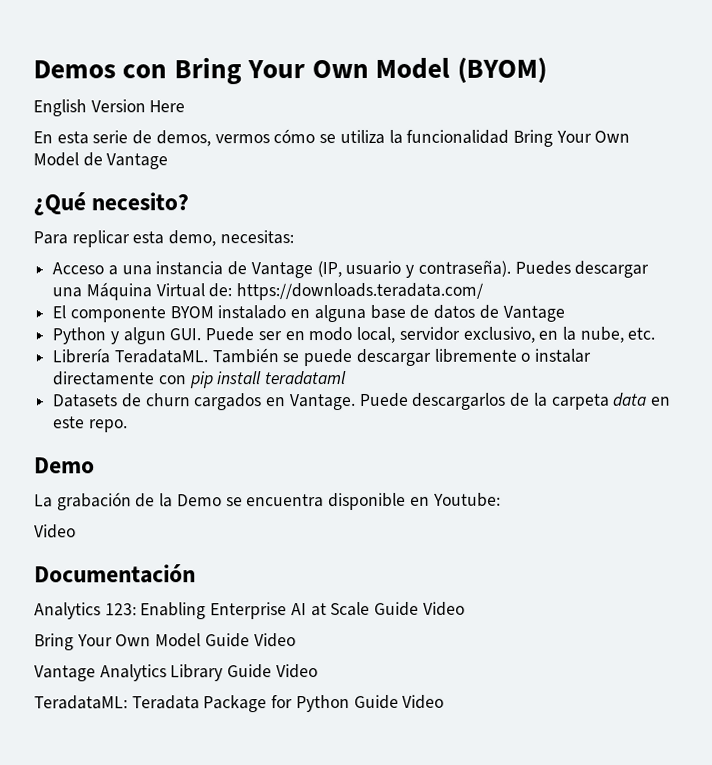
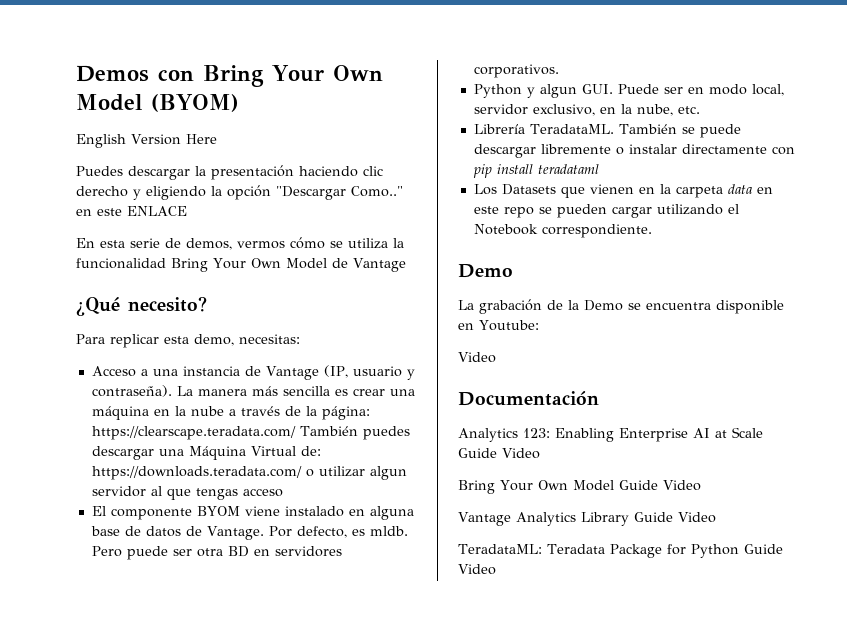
+ Puedes descargar la presentación haciendo clic derecho y eligiendo la opción "Descargar Como.." en este ENLACE
- Puedes descargar una Máquina Virtual de: https://downloads.teradata.com/
+ La manera más sencilla es crear una máquina en la nube a través de la página: https://clearscape.teradata.com/ También puedes descargar una Máquina Virtual de: https://downloads.teradata.com/ o utilizar algun servidor al que tengas acceso
- El componente BYOM instalado en alguna base de datos de Vantage
+ El componente BYOM viene instalado en alguna base de datos de Vantage. Por defecto, es mldb. Pero puede ser otra BD en servidores corporativos.
- Datasets de churn cargados en Vantage. Puede descargarlos de la carpeta data en este repo.
+ Los Datasets que vienen en la carpeta data en este repo se pueden cargar utilizando el Notebook correspondiente.

